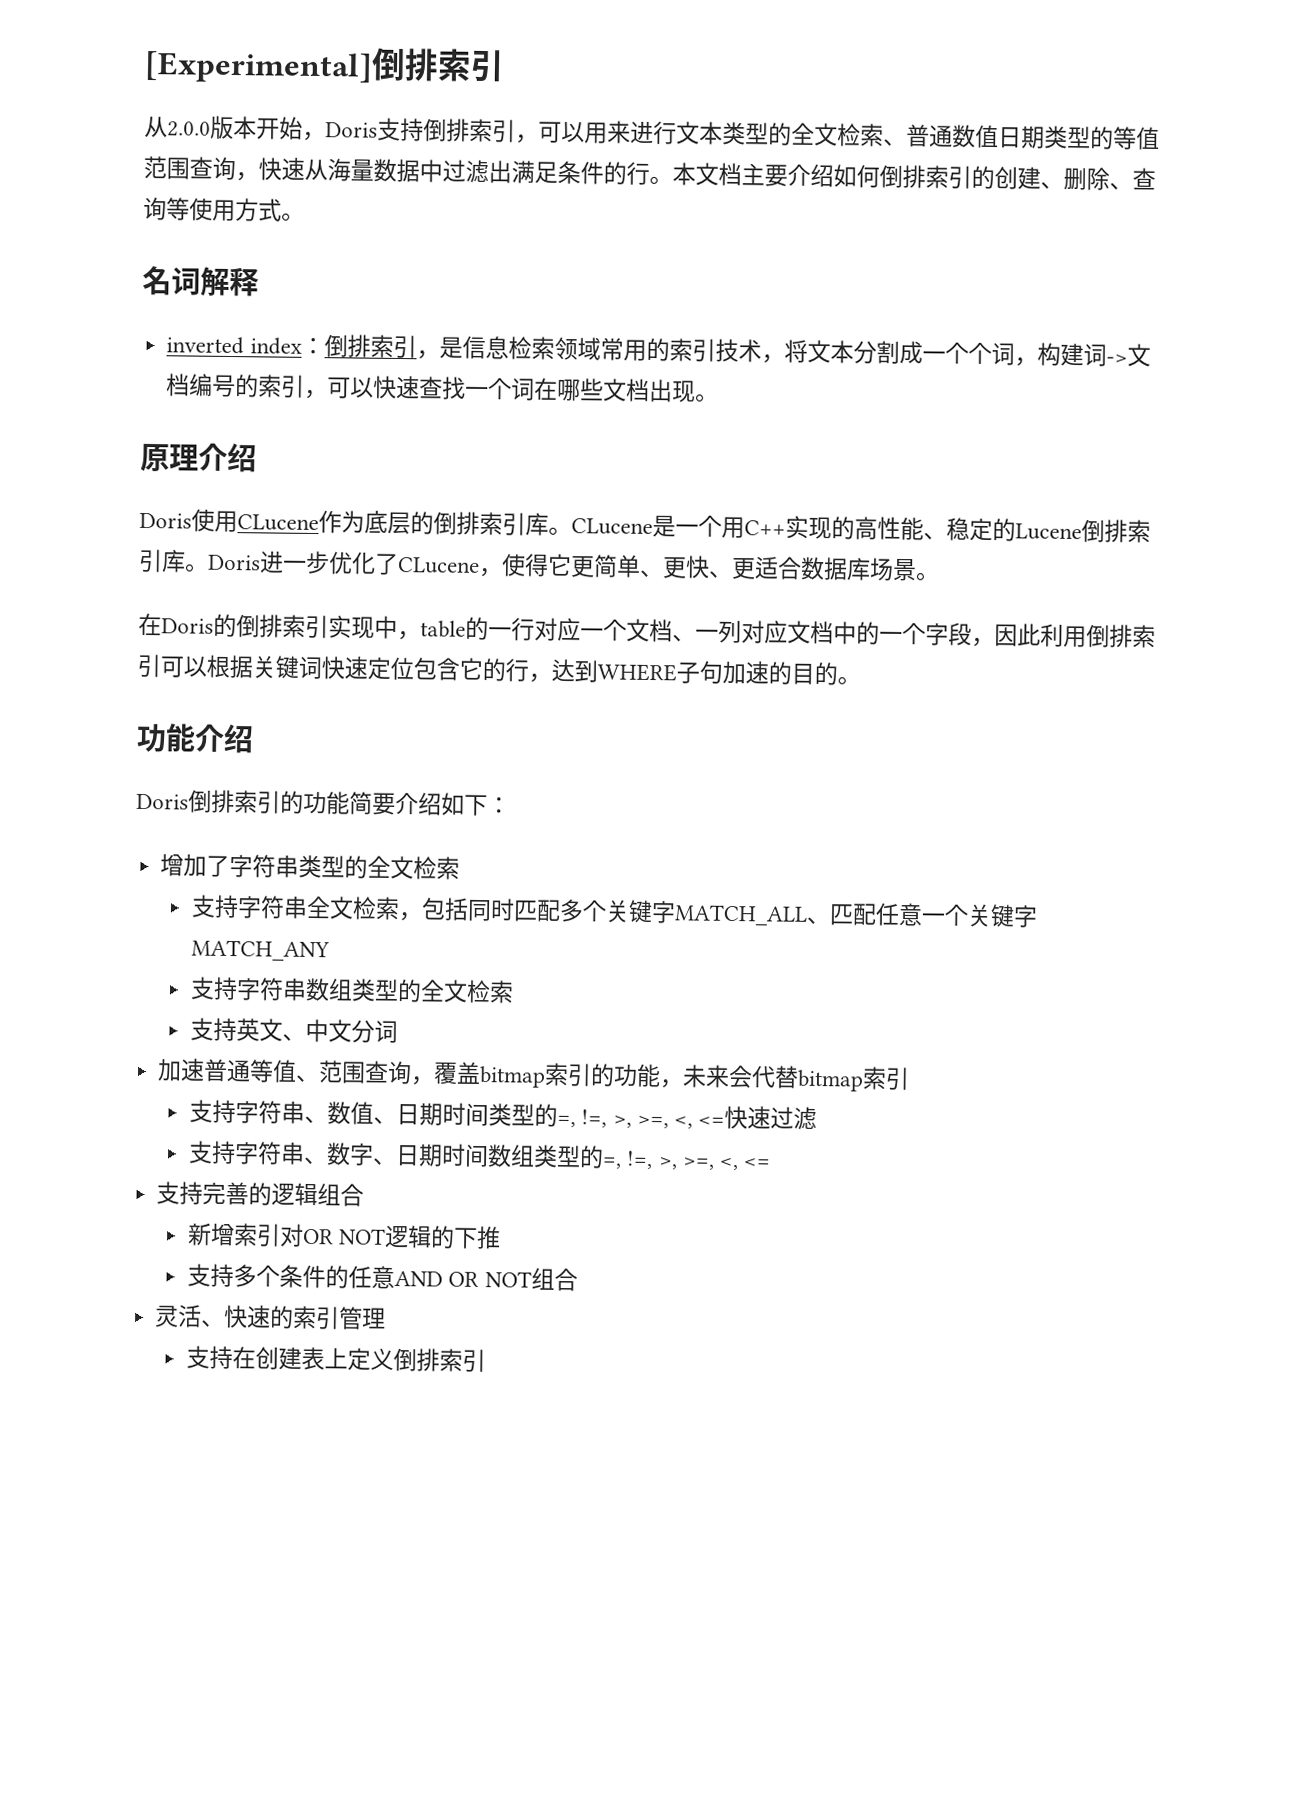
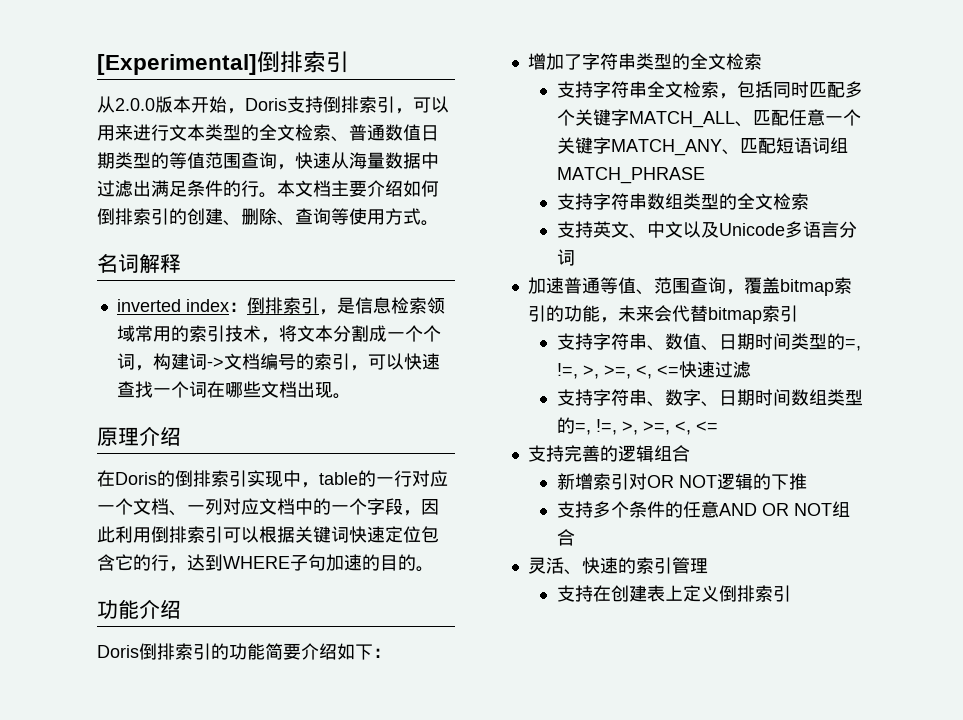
- Doris使用CLucene作为底层的倒排索引库。CLucene是一个用C++实现的高性能、稳定的Lucene倒排索引库。Doris进一步优化了CLucene，使得它更简单、更快、更适合数据库场景。
- 支持字符串全文检索，包括同时匹配多个关键字MATCH_ALL、匹配任意一个关键字MATCH_ANY
+ 支持字符串全文检索，包括同时匹配多个关键字MATCH_ALL、匹配任意一个关键字MATCH_ANY、匹配短语词组MATCH_PHRASE
- 支持英文、中文分词
+ 支持英文、中文以及Unicode多语言分词

